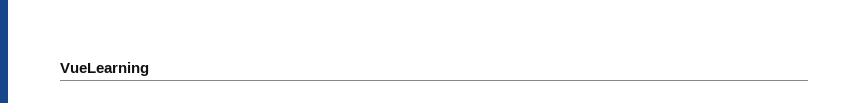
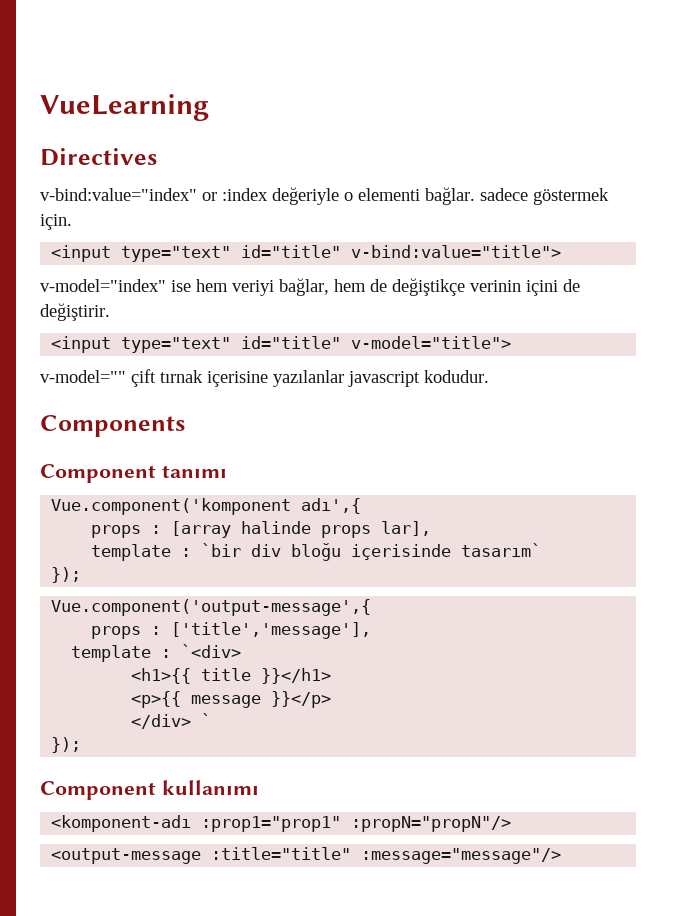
+ Directives
+ v-bind:value="index" or :index değeriyle o elementi bağlar. sadece göstermek için.
+ <input type="text" id="title" v-bind:value="title">
+ v-model="index" ise hem veriyi bağlar, hem de değiştikçe verinin içini de değiştirir.
+ <input type="text" id="title" v-model="title">
+ v-model="" çift tırnak içerisine yazılanlar javascript kodudur.
+ Components
+ Component tanımı
+ Vue.component('komponent adı',{
+ props : [array halinde props lar],
+ template : `bir div bloğu içerisinde tasarım`
+ });
+ Vue.component('output-message',{
+ props : ['title','message'],
+ template : `<div>
+ <h1>{{ title }}</h1>
+ <p>{{ message }}</p>
+ </div> `
+ });
+ Component kullanımı
+ <komponent-adı :prop1="prop1" :propN="propN"/>
+ <output-message :title="title" :message="message"/>

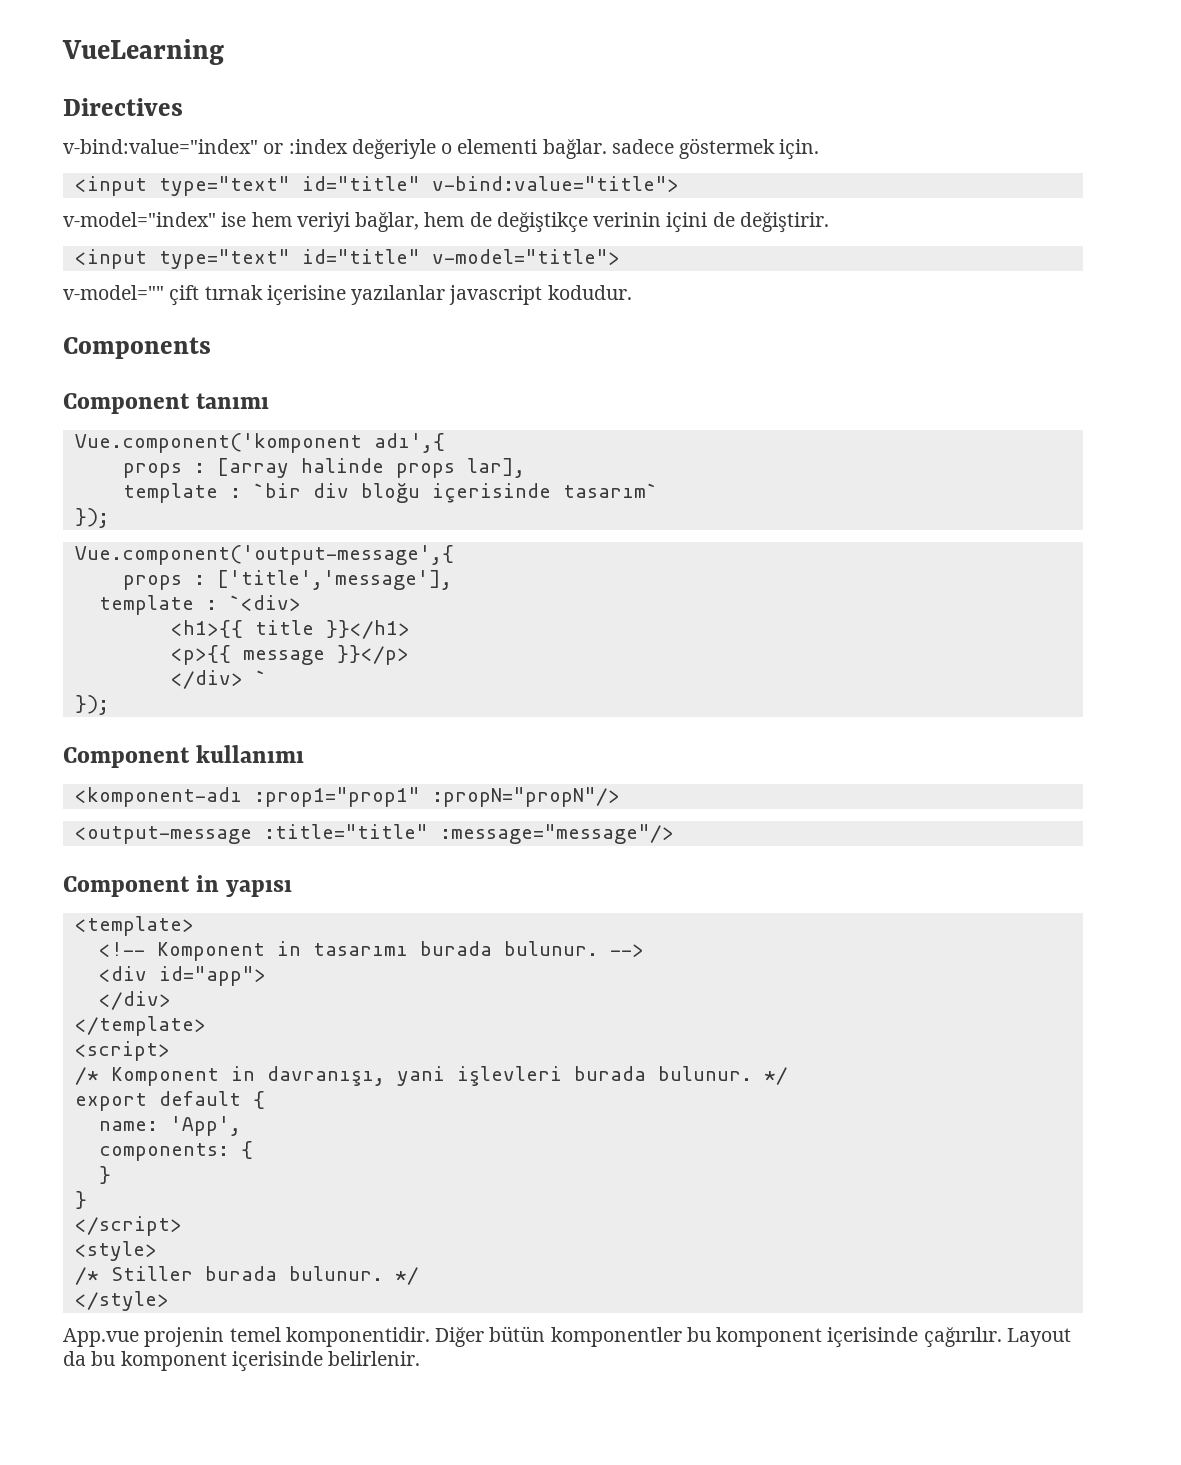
+ Component in yapısı
+ <template>
+ <!-- Komponent in tasarımı burada bulunur. -->
+ <div id="app">
+ </div>
+ </template>
+ <script>
+ /* Komponent in davranışı, yani işlevleri burada bulunur. */
+ export default {
+ name: 'App',
+ components: {
+ }
+ }
+ </script>
+ <style>
+ /* Stiller burada bulunur. */
+ </style>
+ App.vue projenin temel komponentidir. Diğer bütün komponentler bu komponent içerisinde çağırılır. Layout da bu komponent içerisinde belirlenir.

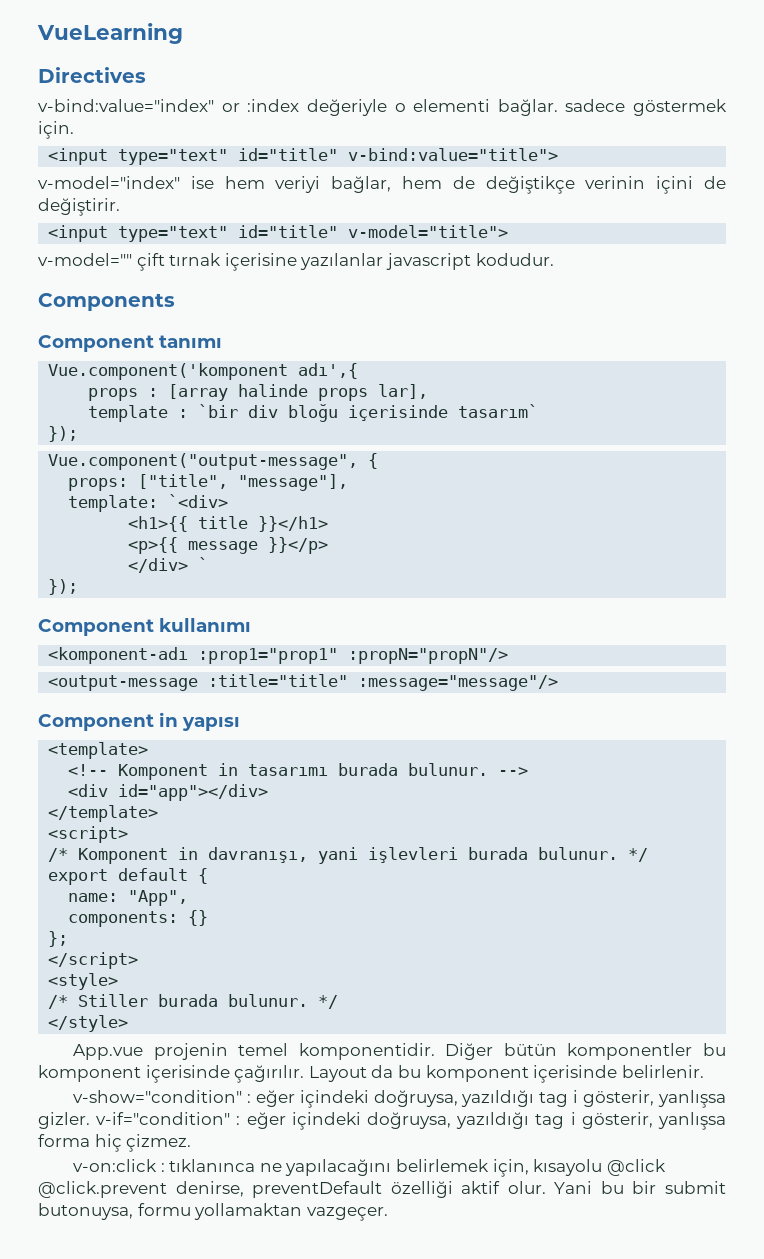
- Vue.component('output-message',{
- props : ['title','message'],
- template : `<div>
+ Vue.component("output-message", {
+ props: ["title", "message"],
+ template: `<div>
- <div id="app">
- </div>
+ <div id="app"></div>
- name: 'App',
+ name: "App",
- components: {
- }
- }
+ components: {}
+ };
+ v-show="condition" : eğer içindeki doğruysa, yazıldığı tag i gösterir, yanlışsa gizler. v-if="condition" : eğer içindeki doğruysa, yazıldığı tag i gösterir, yanlışsa forma hiç çizmez.
+ v-on:click : tıklanınca ne yapılacağını belirlemek için, kısayolu @click @click.prevent denirse, preventDefault özelliği aktif olur. Yani bu bir submit butonuysa, formu yollamaktan vazgeçer.

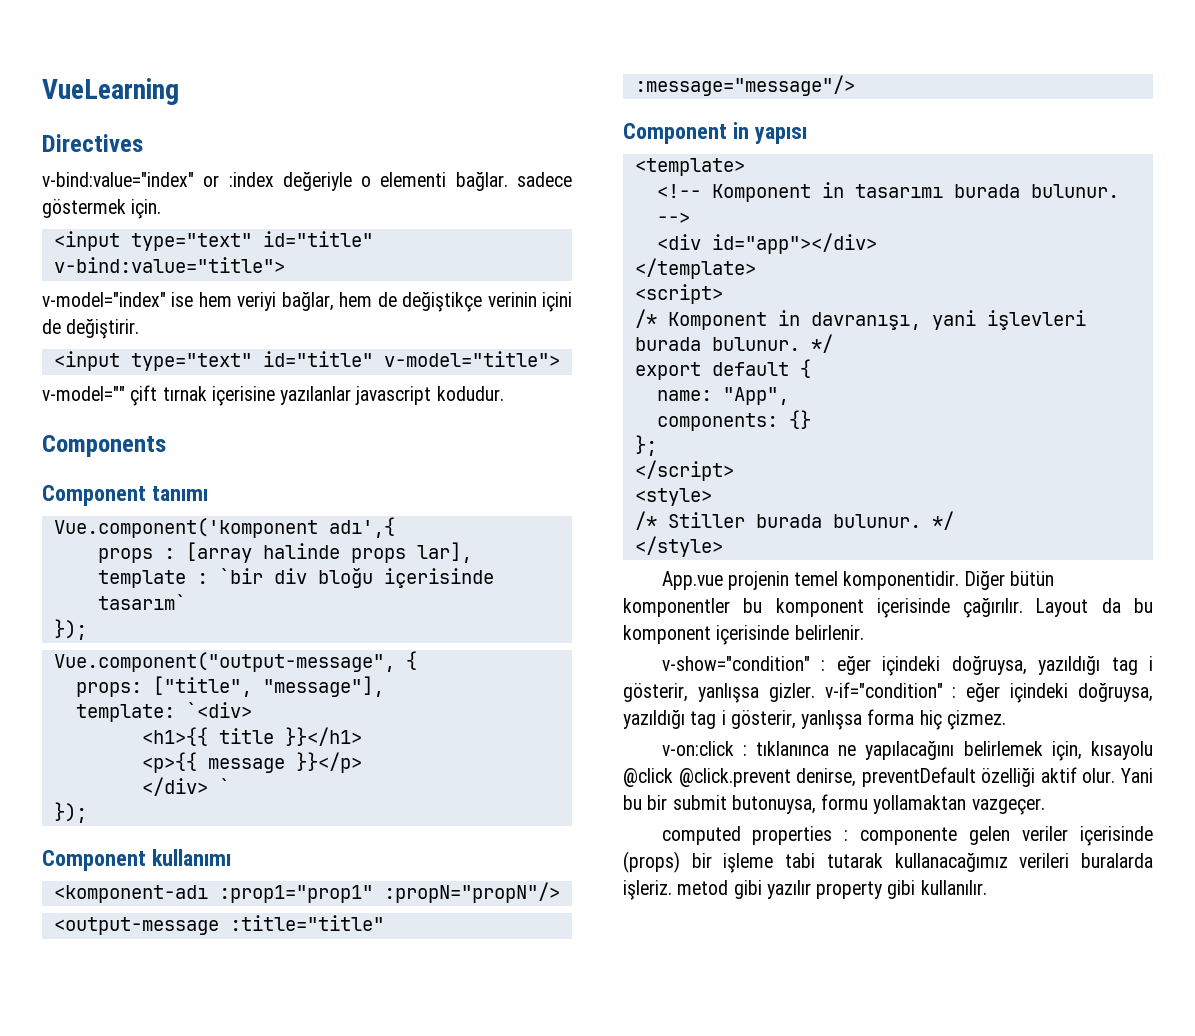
+ computed properties : componente gelen veriler içerisinde (props) bir işleme tabi tutarak kullanacağımız verileri buralarda işleriz. metod gibi yazılır property gibi kullanılır.

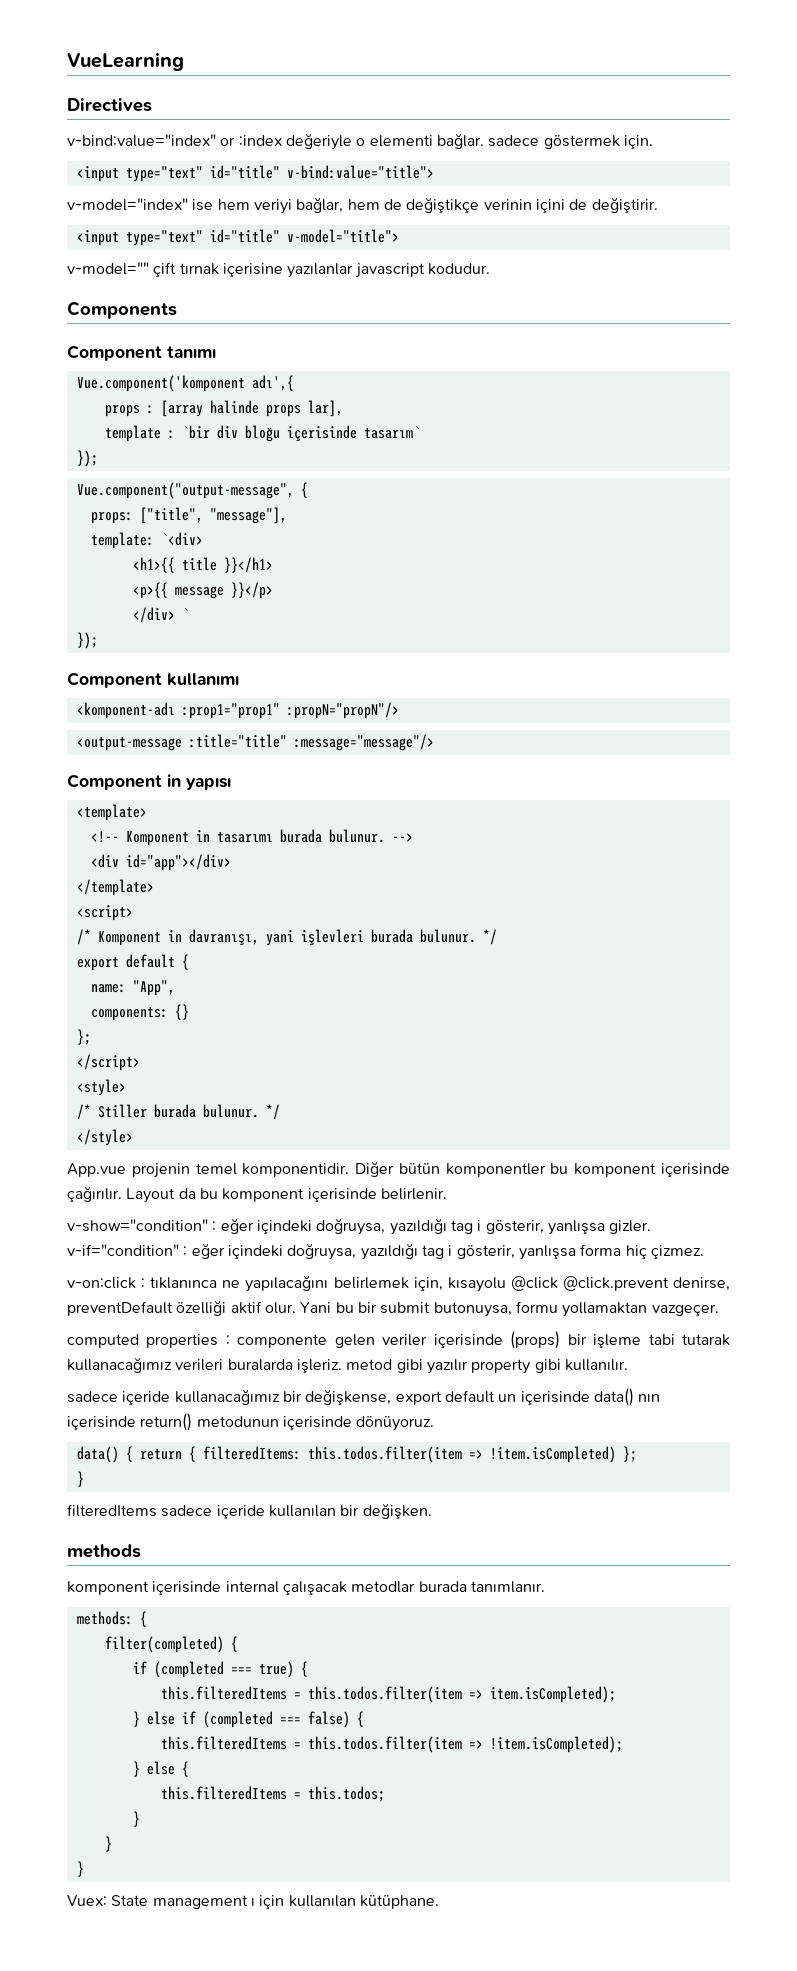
+ sadece içeride kullanacağımız bir değişkense, export default un içerisinde data() nın içerisinde return() metodunun içerisinde dönüyoruz.
+ data() { return { filteredItems: this.todos.filter(item => !item.isCompleted) };
+ }
+ filteredItems sadece içeride kullanılan bir değişken.
+ methods
+ komponent içerisinde internal çalışacak metodlar burada tanımlanır.
+ methods: {
+ filter(completed) {
+ if (completed === true) {
+ this.filteredItems = this.todos.filter(item => item.isCompleted);
+ } else if (completed === false) {
+ this.filteredItems = this.todos.filter(item => !item.isCompleted);
+ } else {
+ this.filteredItems = this.todos;
+ }
+ }
+ }
+ Vuex: State management ı için kullanılan kütüphane.

